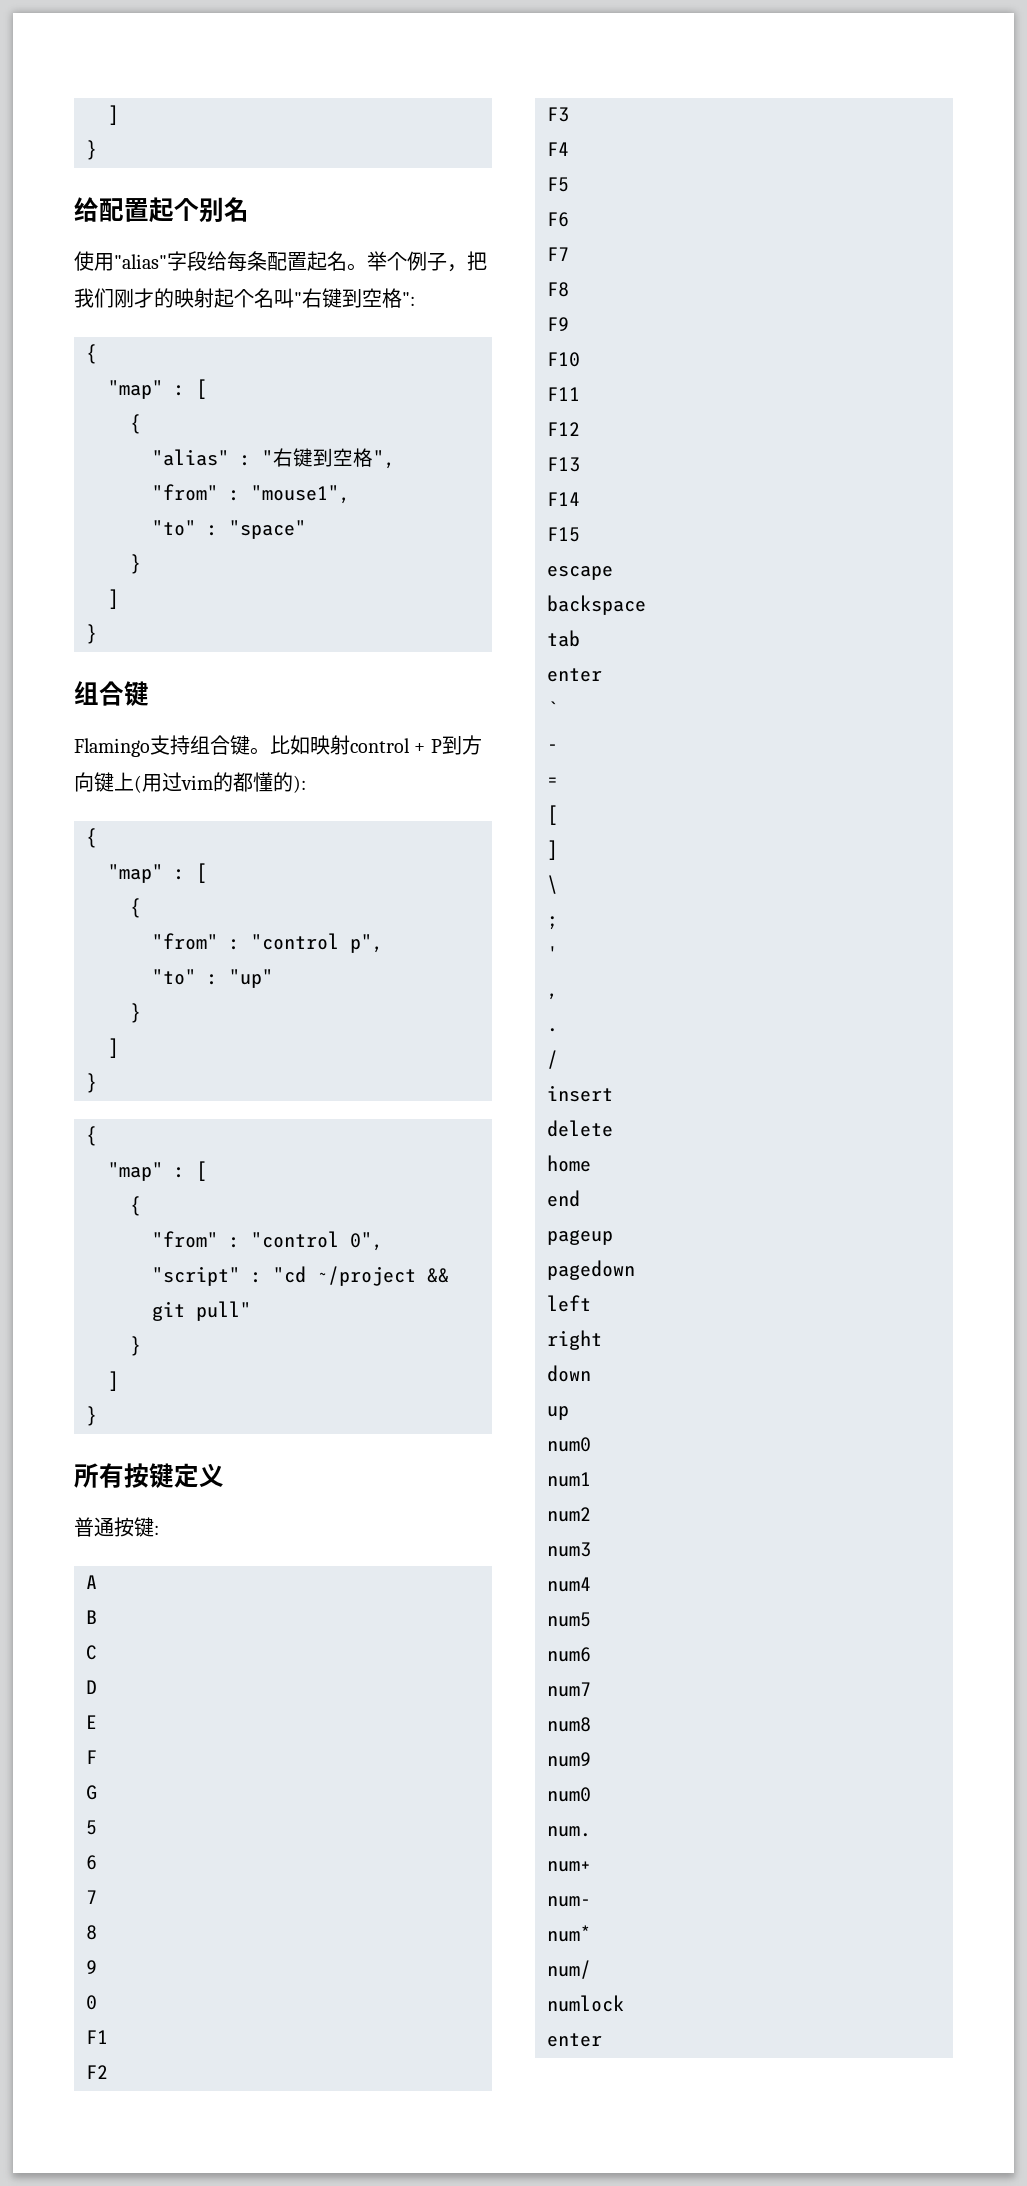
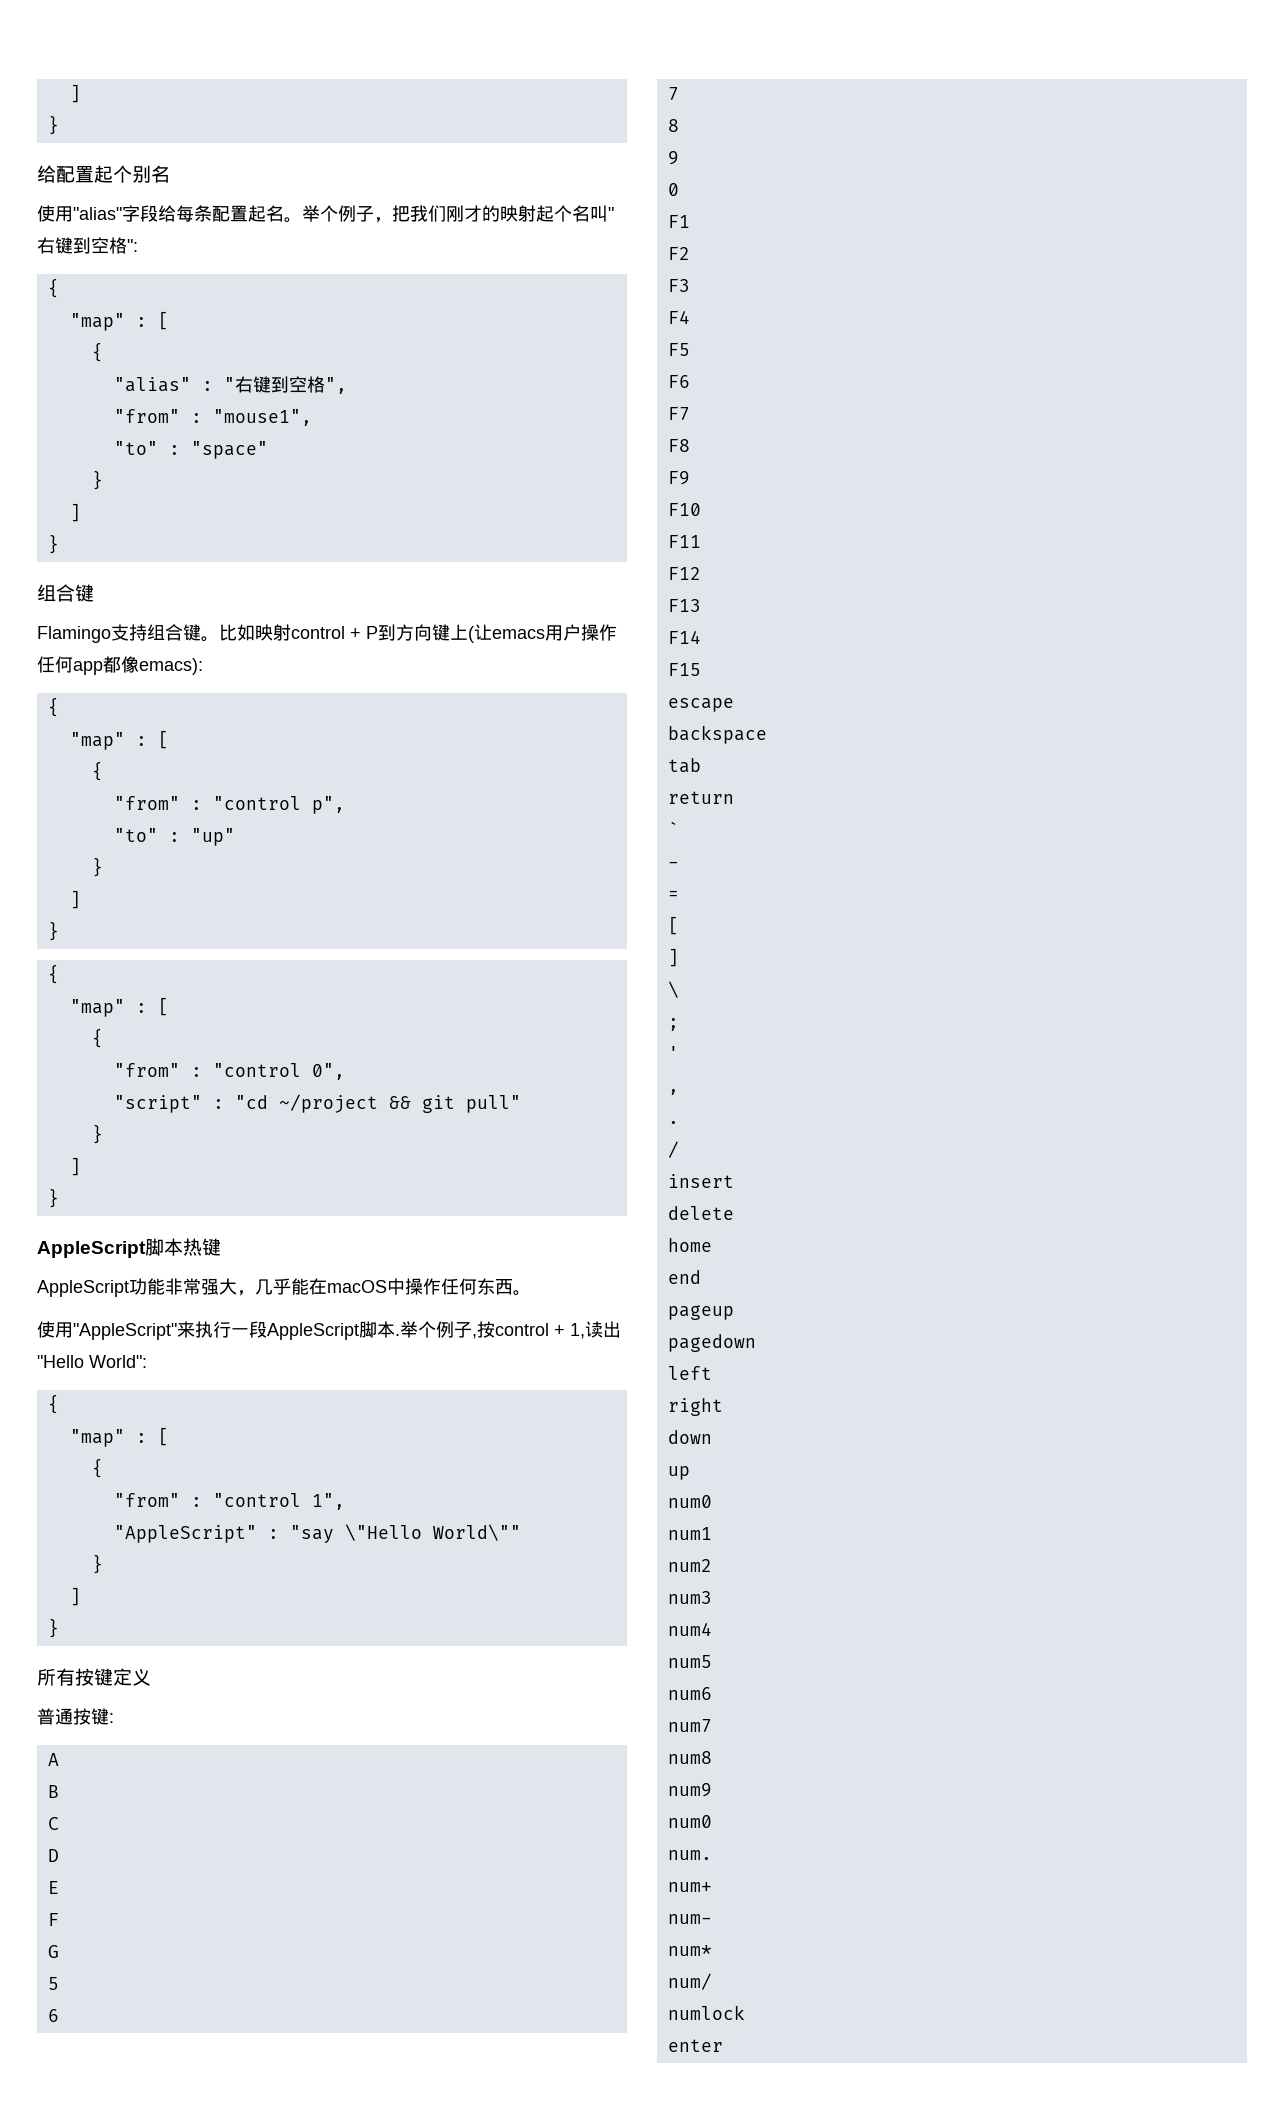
- 比如映射control + P到方向键上(用过vim的都懂的):
+ 比如映射control + P到方向键上(让emacs用户操作任何app都像emacs):
+ AppleScript脚本热键
+ AppleScript功能非常强大，几乎能在macOS中操作任何东西。
+ 使用"AppleScript"来执行一段AppleScript脚本.举个例子,按control + 1,读出"Hello World":
+ {
+ "map" : [
+ {
+ "from" : "control 1",
+ "AppleScript" : "say \"Hello World\""
+ }
+ ]
+ }
  tab
- enter
+ return

